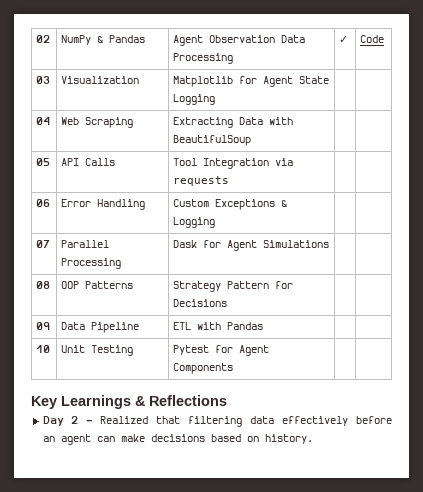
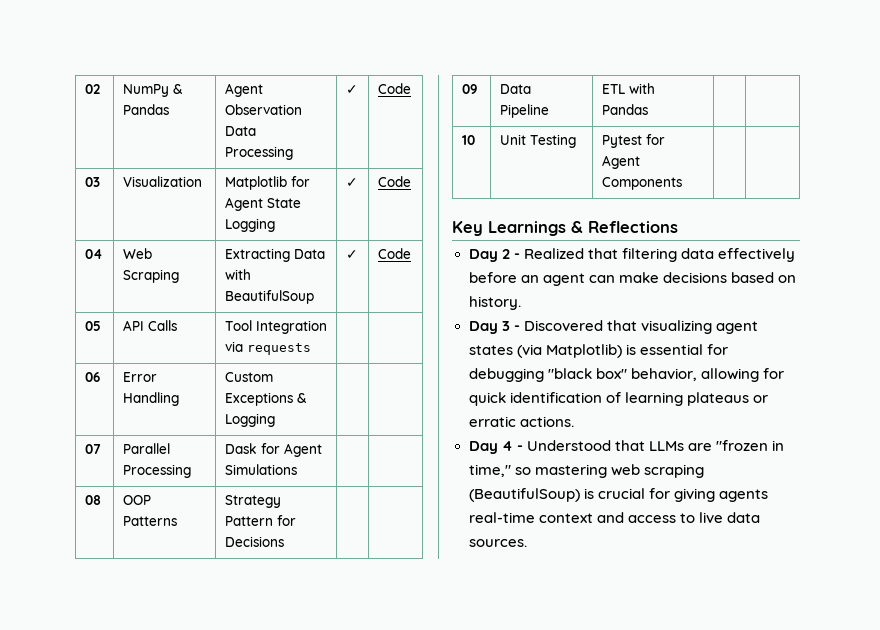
- 03 | Visualization | Matplotlib for Agent State Logging | |
+ 03 | Visualization | Matplotlib for Agent State Logging | ✓ | Code
- 04 | Web Scraping | Extracting Data with BeautifulSoup | |
+ 04 | Web Scraping | Extracting Data with BeautifulSoup | ✓ | Code
+ Day 3 - Discovered that visualizing agent states (via Matplotlib) is essential for debugging "black box" behavior, allowing for quick identification of learning plateaus or erratic actions.
+ Day 4 - Understood that LLMs are "frozen in time," so mastering web scraping (BeautifulSoup) is crucial for giving agents real-time context and access to live data sources.

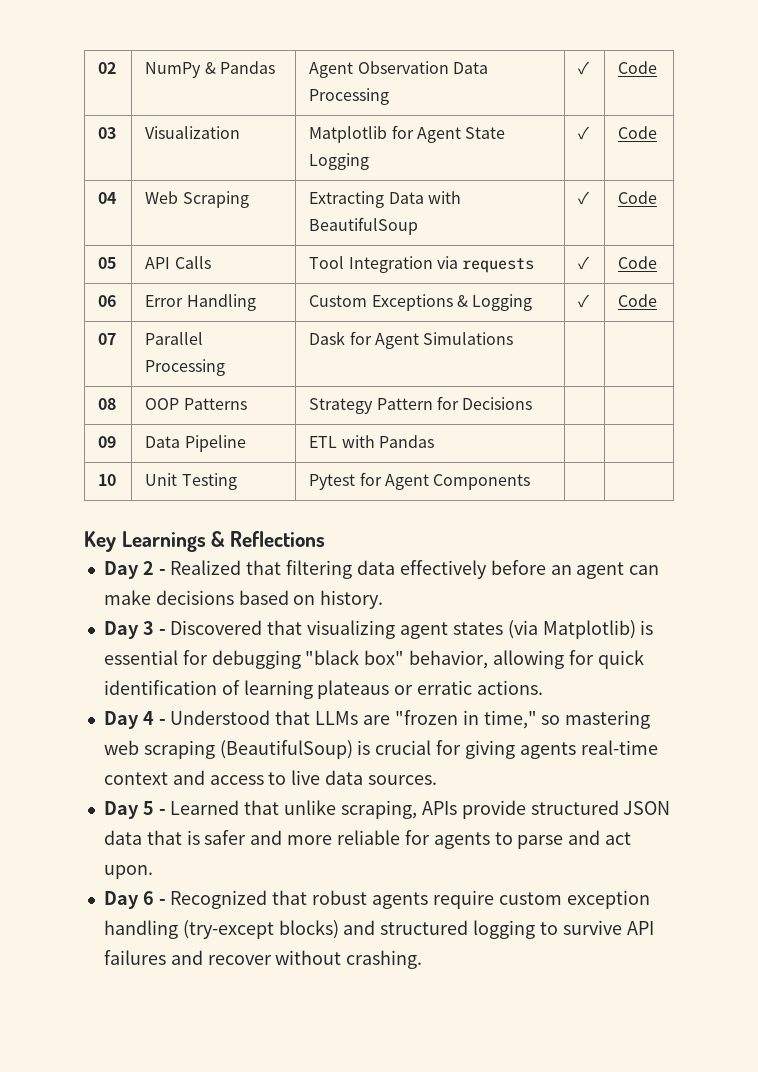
- 05 | API Calls | Tool Integration via requests | |
+ 05 | API Calls | Tool Integration via requests | ✓ | Code
- 06 | Error Handling | Custom Exceptions & Logging | |
+ 06 | Error Handling | Custom Exceptions & Logging | ✓ | Code
+ Day 5 - Learned that unlike scraping, APIs provide structured JSON data that is safer and more reliable for agents to parse and act upon.
+ Day 6 - Recognized that robust agents require custom exception handling (try-except blocks) and structured logging to survive API failures and recover without crashing.

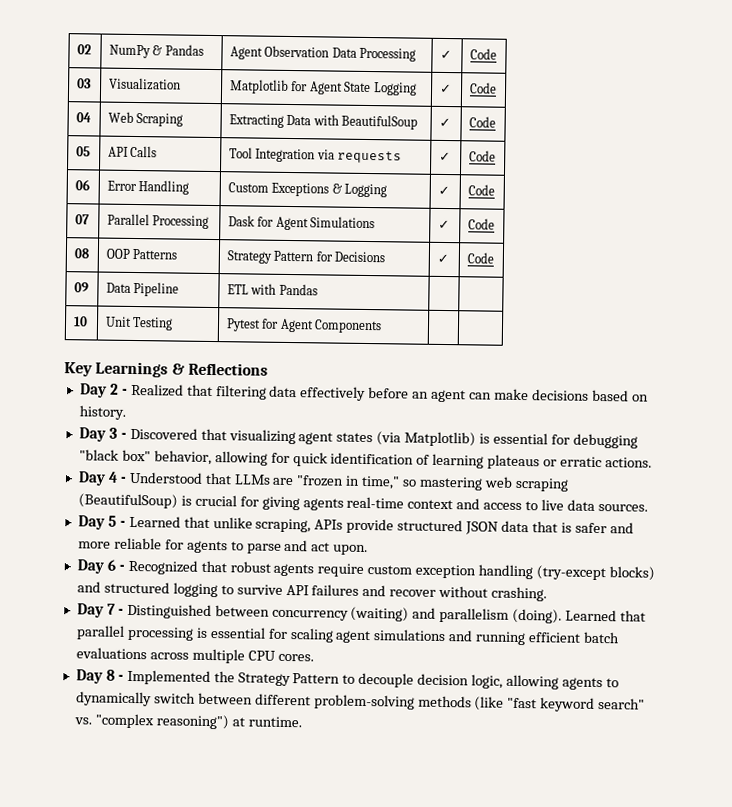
- 07 | Parallel Processing | Dask for Agent Simulations | |
+ 07 | Parallel Processing | Dask for Agent Simulations | ✓ | Code
- 08 | OOP Patterns | Strategy Pattern for Decisions | |
+ 08 | OOP Patterns | Strategy Pattern for Decisions | ✓ | Code
+ Day 7 - Distinguished between concurrency (waiting) and parallelism (doing). Learned that parallel processing is essential for scaling agent simulations and running efficient batch evaluations across multiple CPU cores.
+ Day 8 - Implemented the Strategy Pattern to decouple decision logic, allowing agents to dynamically switch between different problem-solving methods (like "fast keyword search" vs. "complex reasoning") at runtime.

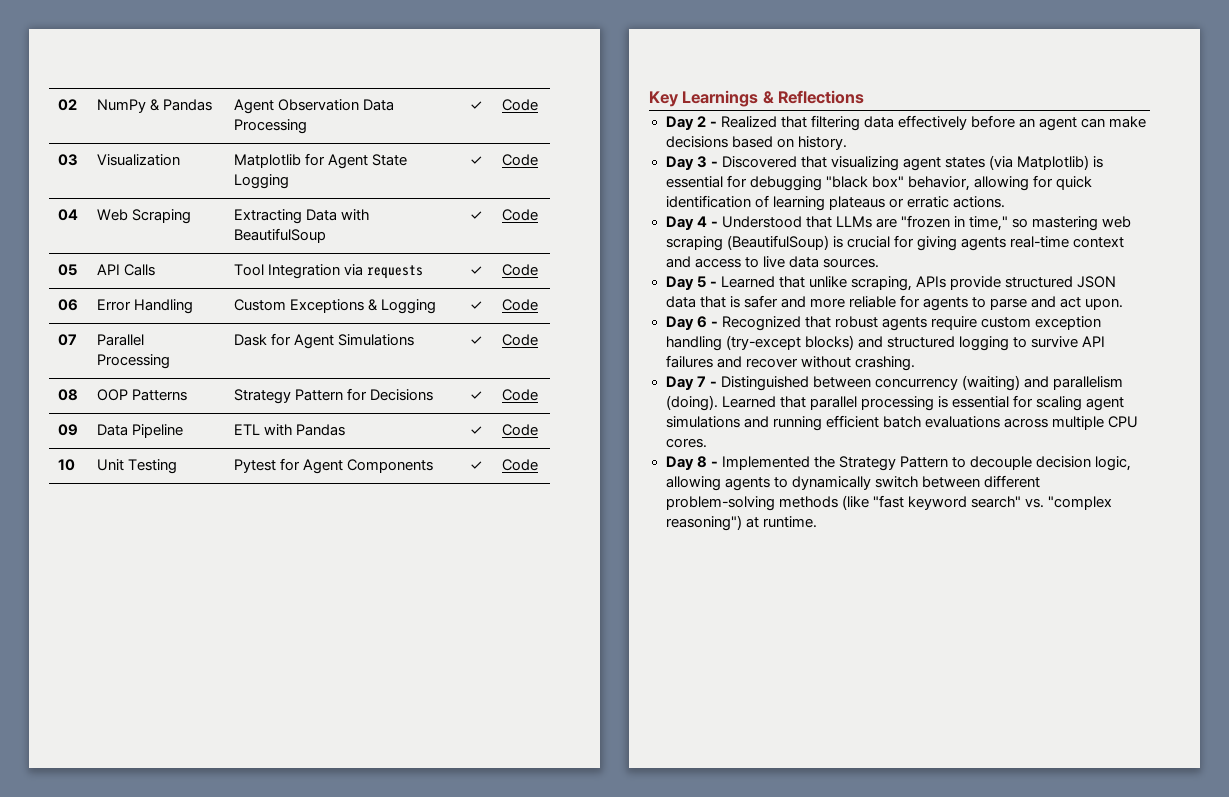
- 09 | Data Pipeline | ETL with Pandas | |
+ 09 | Data Pipeline | ETL with Pandas | ✓ | Code
- 10 | Unit Testing | Pytest for Agent Components | |
+ 10 | Unit Testing | Pytest for Agent Components | ✓ | Code

